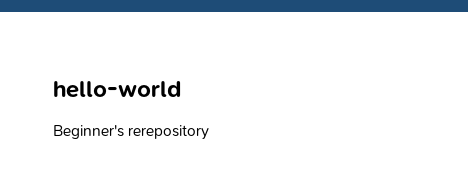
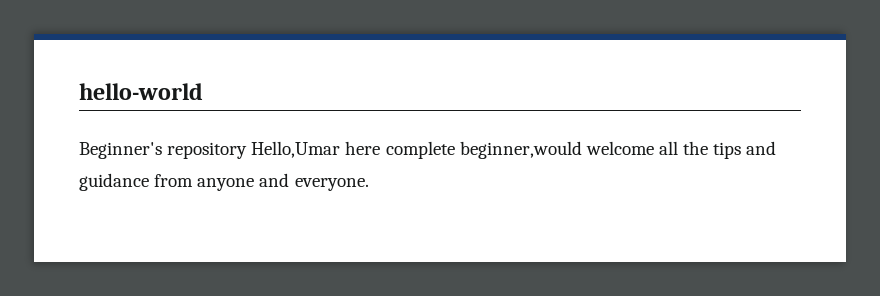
- Beginner's rerepository
+ Beginner's repository Hello,Umar here complete beginner,would welcome all the tips and guidance from anyone and everyone.

